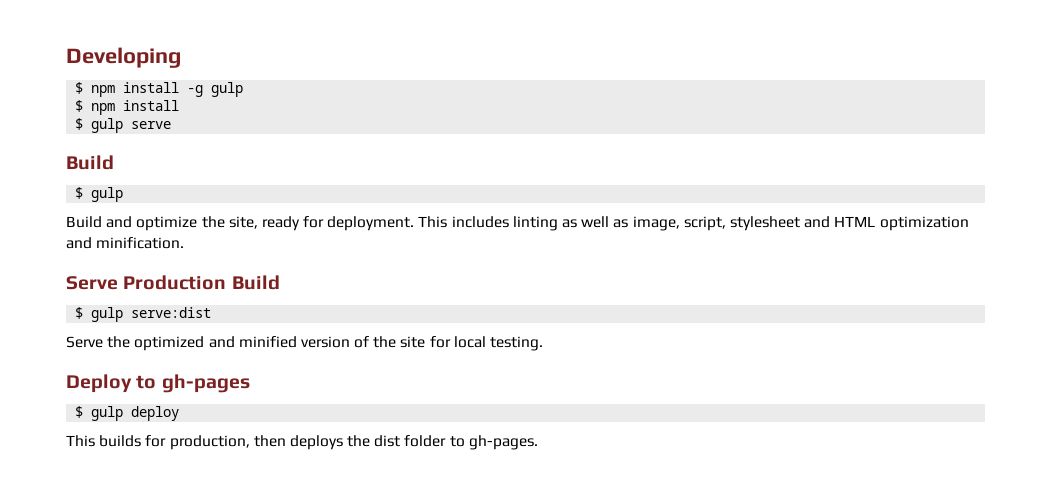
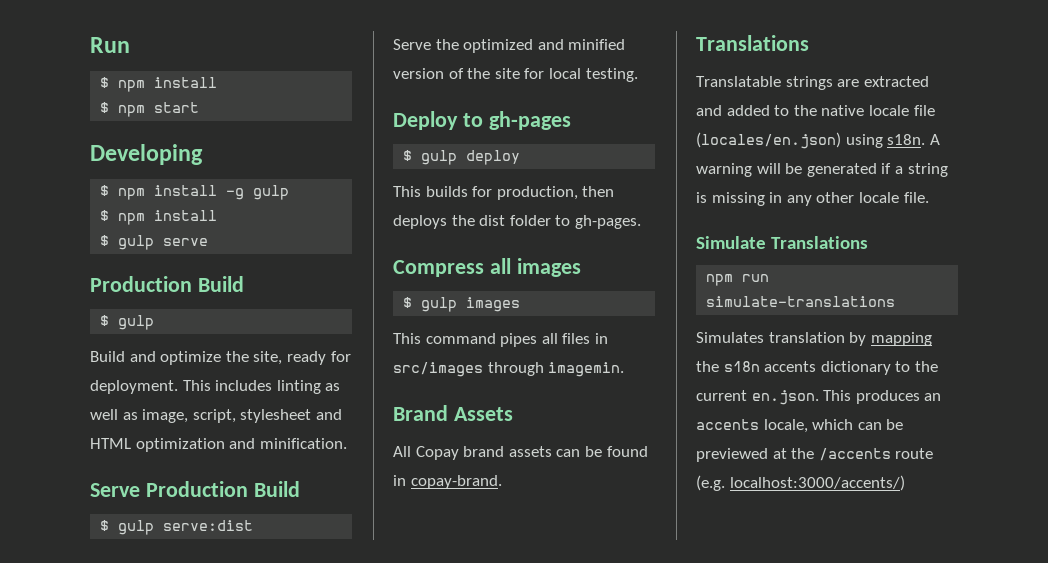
+ Run
+ $ npm install
+ $ npm start
  $ gulp serve
- Build
+ Production Build
+ Compress all images
+ $ gulp images
+ This command pipes all files in src/images through imagemin.
+ Brand Assets
+ All Copay brand assets can be found in copay-brand.
+ Translations
+ Translatable strings are extracted and added to the native locale file (locales/en.json) using s18n. A warning will be generated if a string is missing in any other locale file.
+ Simulate Translations
+ npm run simulate-translations
+ Simulates translation by mapping the s18n accents dictionary to the current en.json. This produces an accents locale, which can be previewed at the /accents route (e.g. localhost:3000/accents/)

